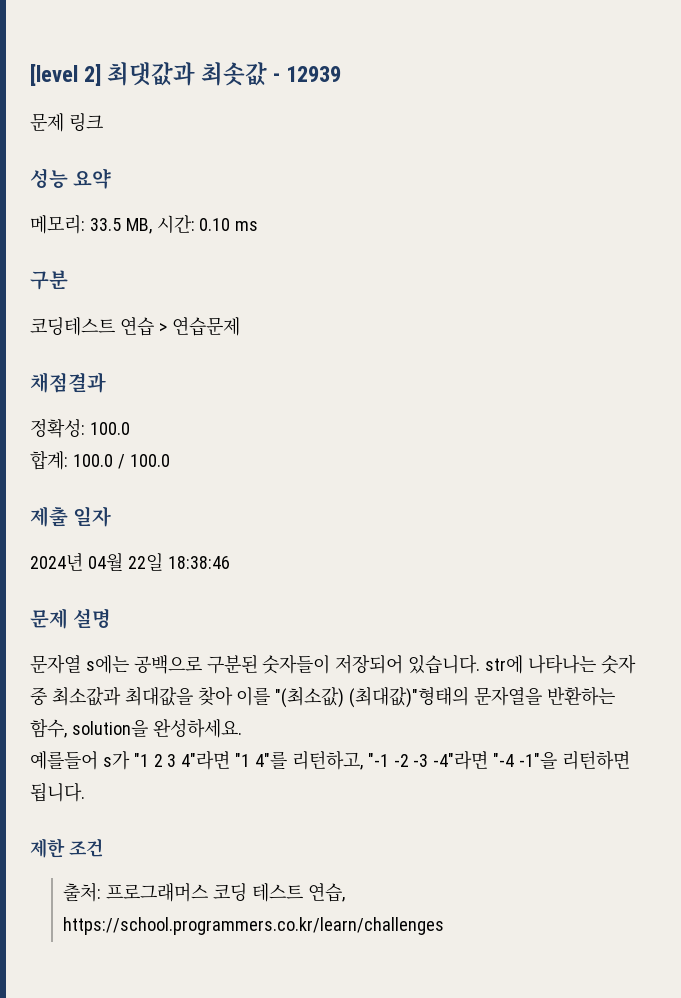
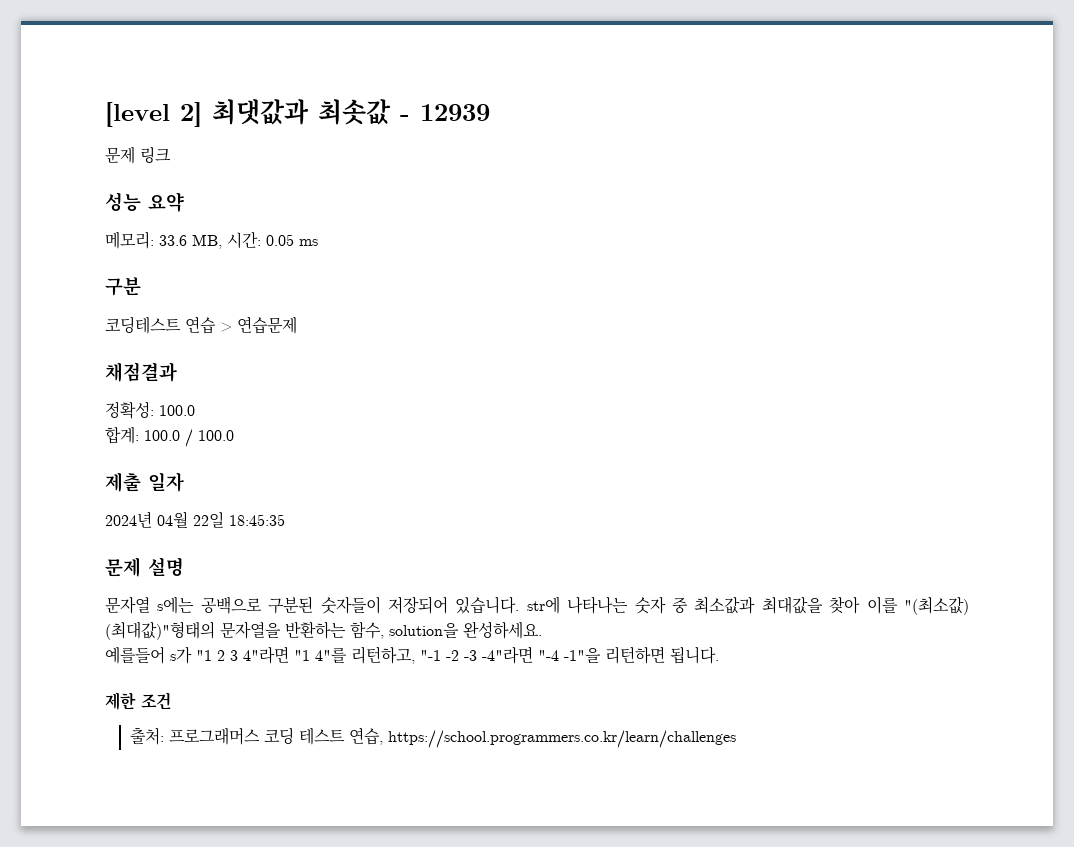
- 메모리: 33.5 MB, 시간: 0.10 ms
+ 메모리: 33.6 MB, 시간: 0.05 ms
- 2024년 04월 22일 18:38:46
+ 2024년 04월 22일 18:45:35

